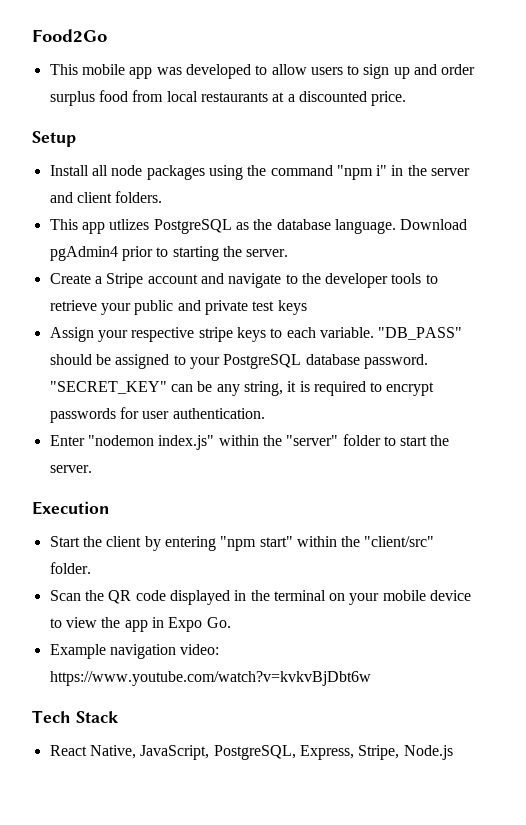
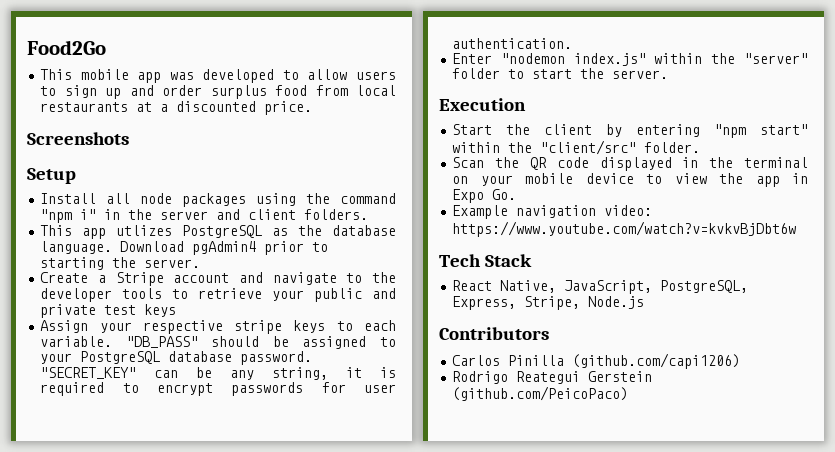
+ Screenshots
+ Contributors
+ Carlos Pinilla (github.com/capi1206)
+ Rodrigo Reategui Gerstein (github.com/PeicoPaco)

